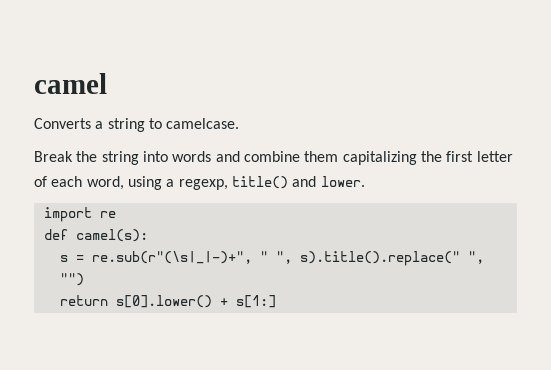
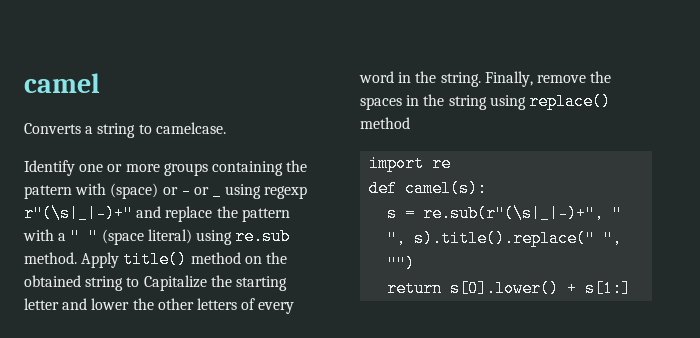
- Break the string into words and combine them capitalizing the first letter of each word, using a regexp, title() and lower.
+ Identify one or more groups containing the pattern with (space) or - or _ using regexp r"(\s|_|-)+" and replace the pattern with a " " (space literal) using re.sub method. Apply title() method on the obtained string to Capitalize the starting letter and lower the other letters of every word in the string. Finally, remove the spaces in the string using replace() method

